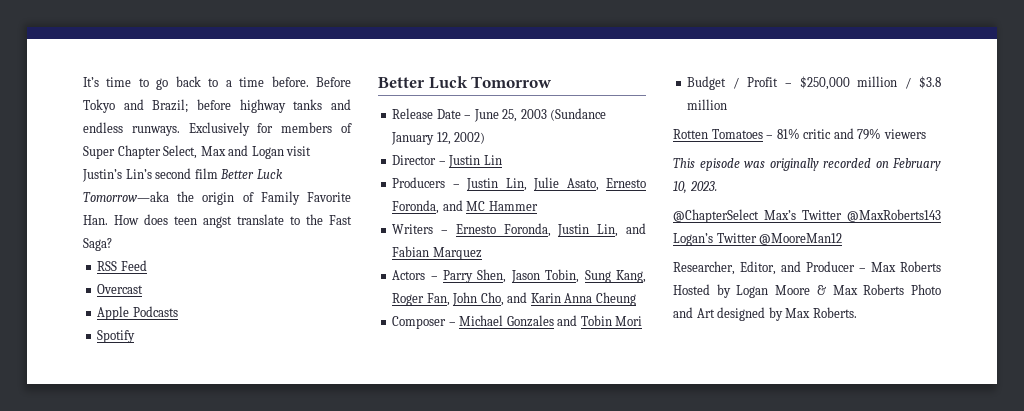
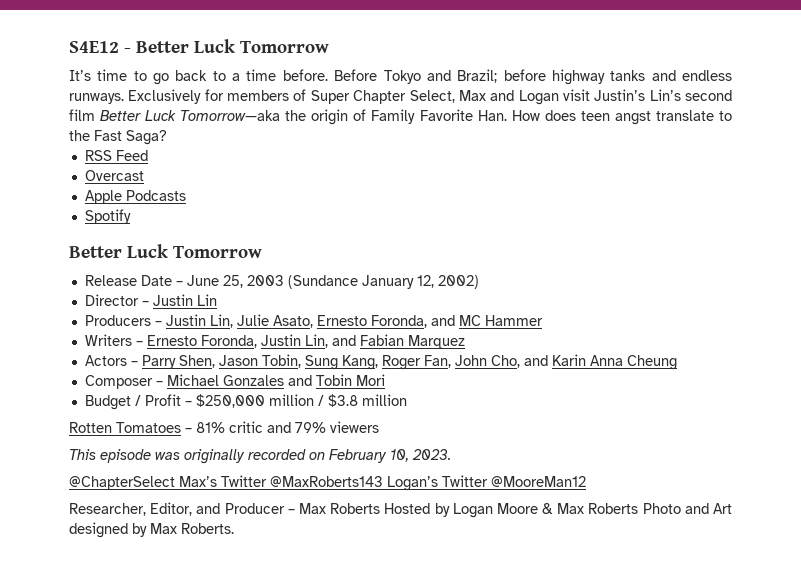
+ S4E12 - Better Luck Tomorrow

